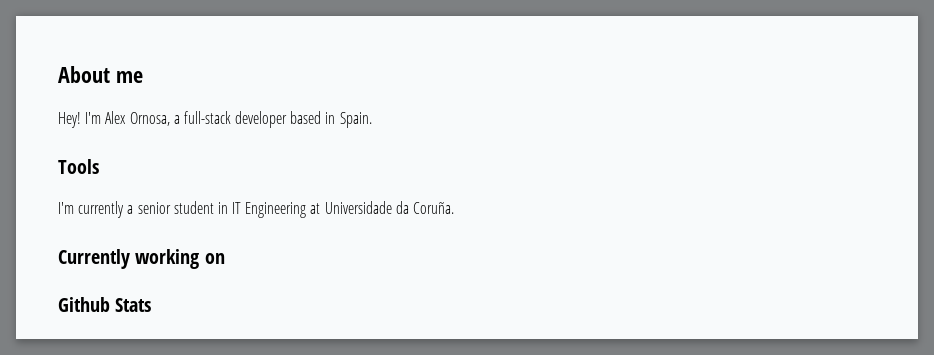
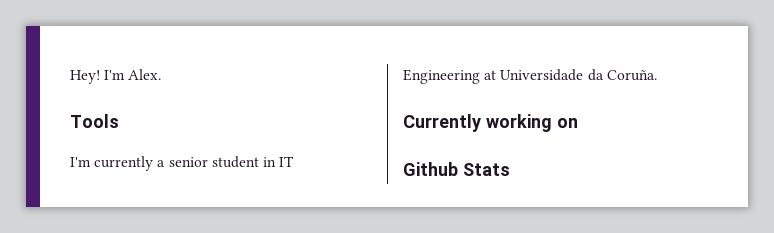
- About me
- Hey! I'm Alex Ornosa, a full-stack developer based in Spain.
+ Hey! I'm Alex.

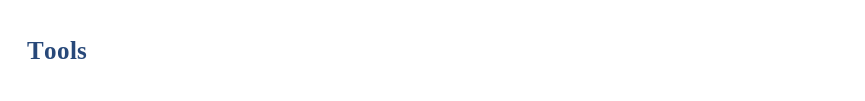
- Hey! I'm Alex.
  Tools
- I'm currently a senior student in IT Engineering at Universidade da Coruña.
- Currently working on
- Github Stats

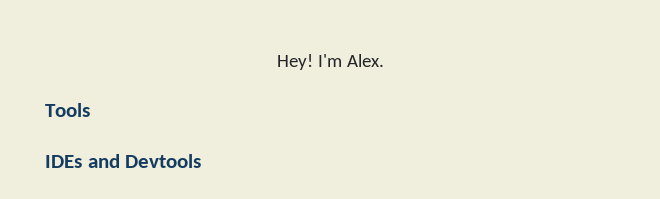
+ Hey! I'm Alex.
  Tools
+ IDEs and Devtools

